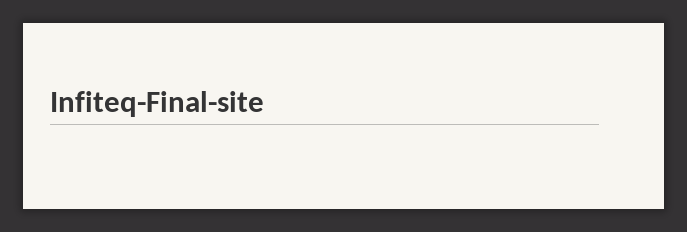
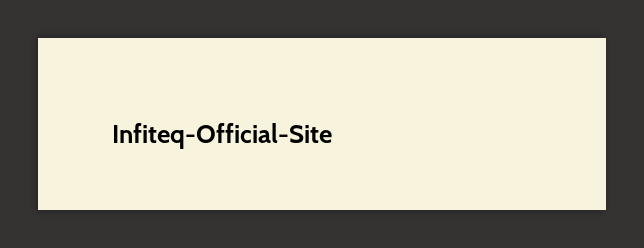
- Infiteq-Final-site
+ Infiteq-Official-Site

